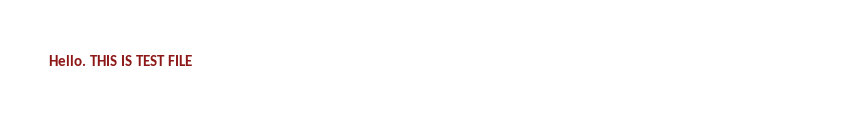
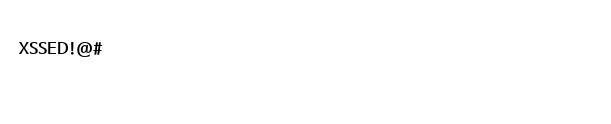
- Hello. THIS IS TEST FILE
+ XSSED!@#

